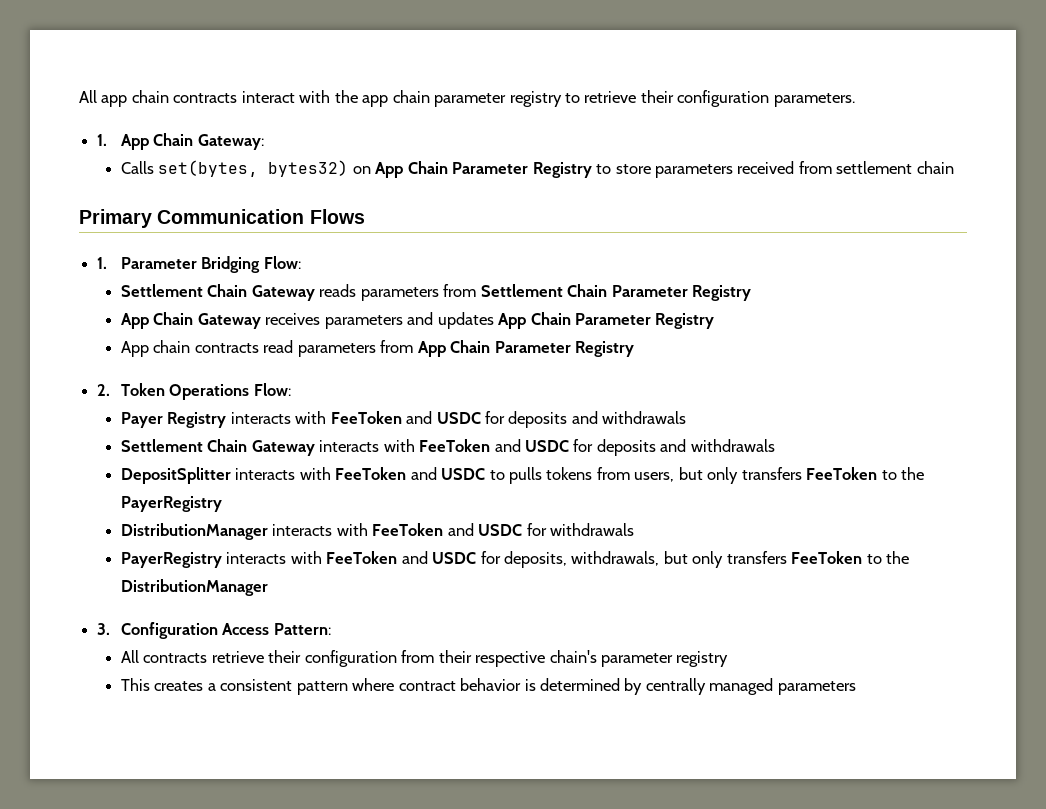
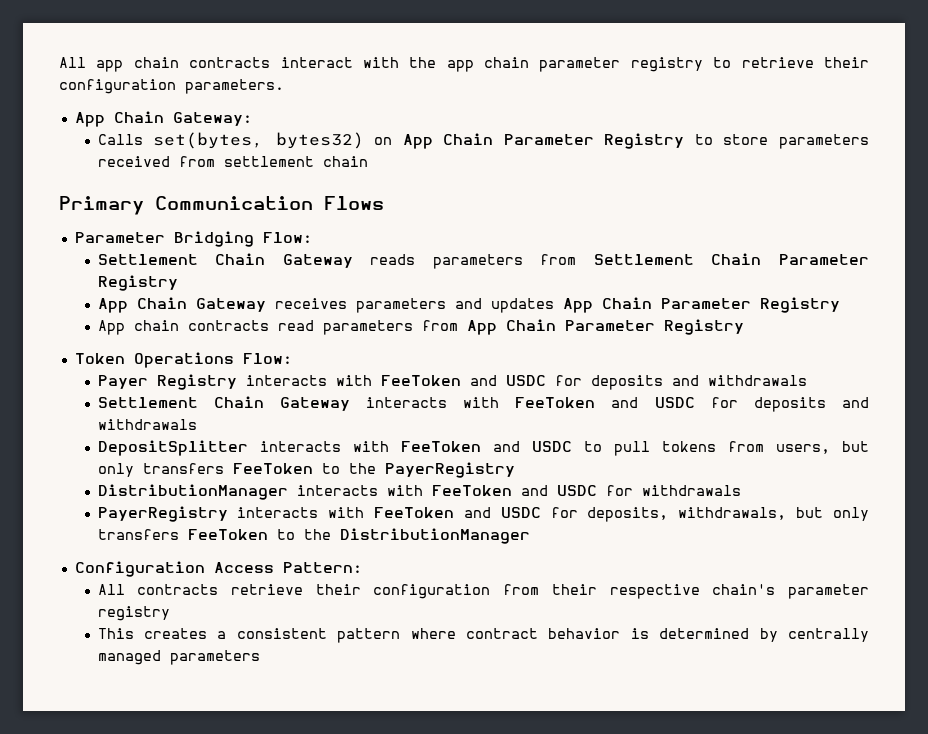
- 1. App Chain Gateway:
+ App Chain Gateway:
- 1. Parameter Bridging Flow:
+ Parameter Bridging Flow:
- 2. Token Operations Flow:
+ Token Operations Flow:
- DepositSplitter interacts with FeeToken and USDC to pulls tokens from users, but only transfers FeeToken to the PayerRegistry
+ DepositSplitter interacts with FeeToken and USDC to pull tokens from users, but only transfers FeeToken to the PayerRegistry
- 3. Configuration Access Pattern:
+ Configuration Access Pattern:

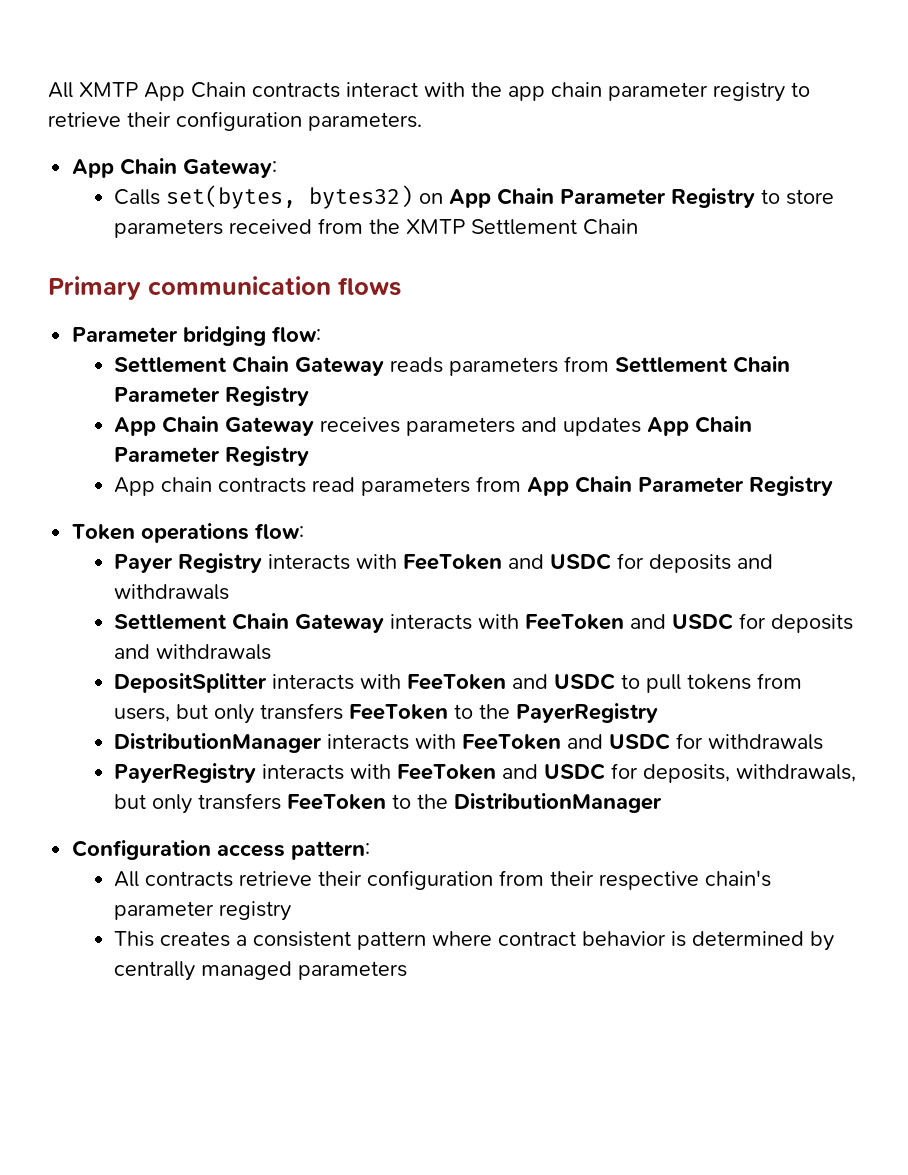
- All app chain contracts interact with the app chain parameter registry to retrieve their configuration parameters.
+ All XMTP App Chain contracts interact with the app chain parameter registry to retrieve their configuration parameters.
- Calls set(bytes, bytes32) on App Chain Parameter Registry to store parameters received from settlement chain
+ Calls set(bytes, bytes32) on App Chain Parameter Registry to store parameters received from the XMTP Settlement Chain
- Primary Communication Flows
- Parameter Bridging Flow:
+ Primary communication flows
+ Parameter bridging flow:
- Token Operations Flow:
+ Token operations flow:
- Configuration Access Pattern:
+ Configuration access pattern:

